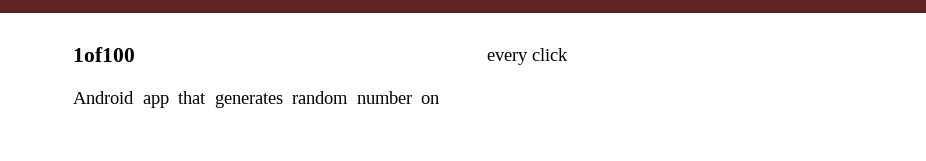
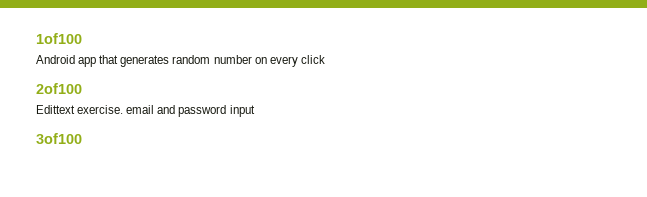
+ 2of100
+ Edittext exercise. email and password input
+ 3of100

